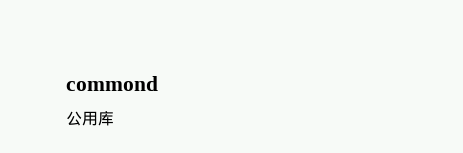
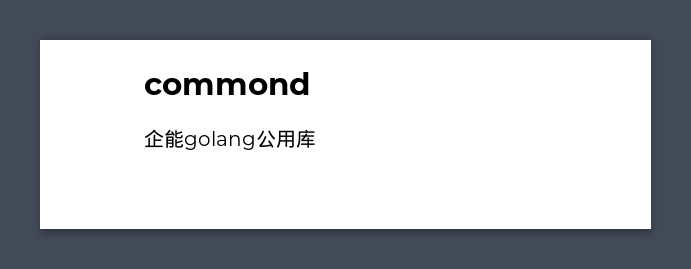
- 公用库
+ 企能golang公用库

